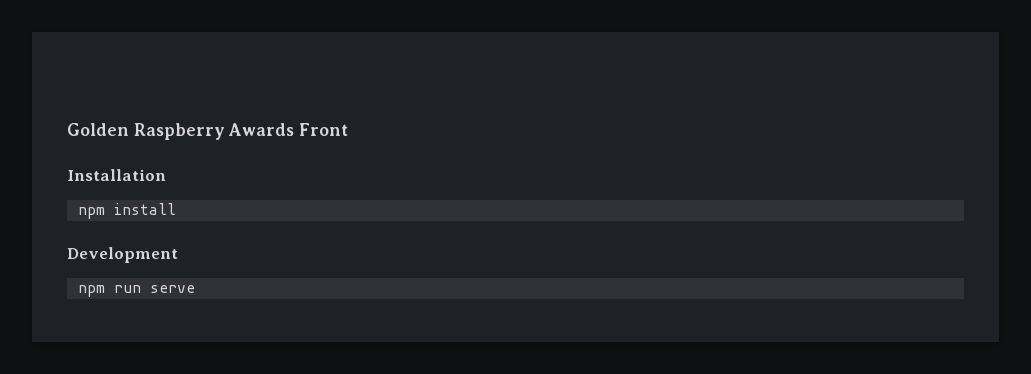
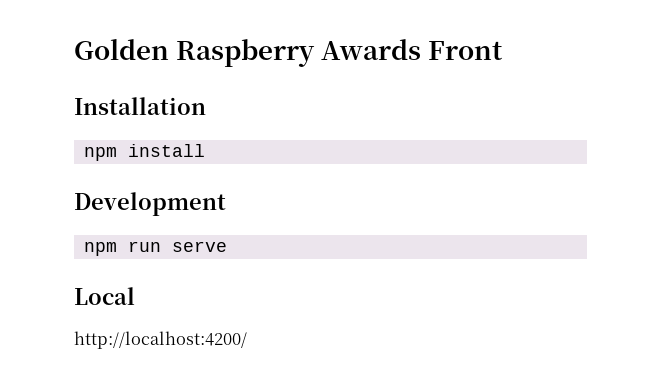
+ Local
+ http://localhost:4200/

